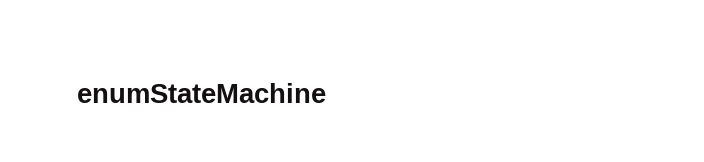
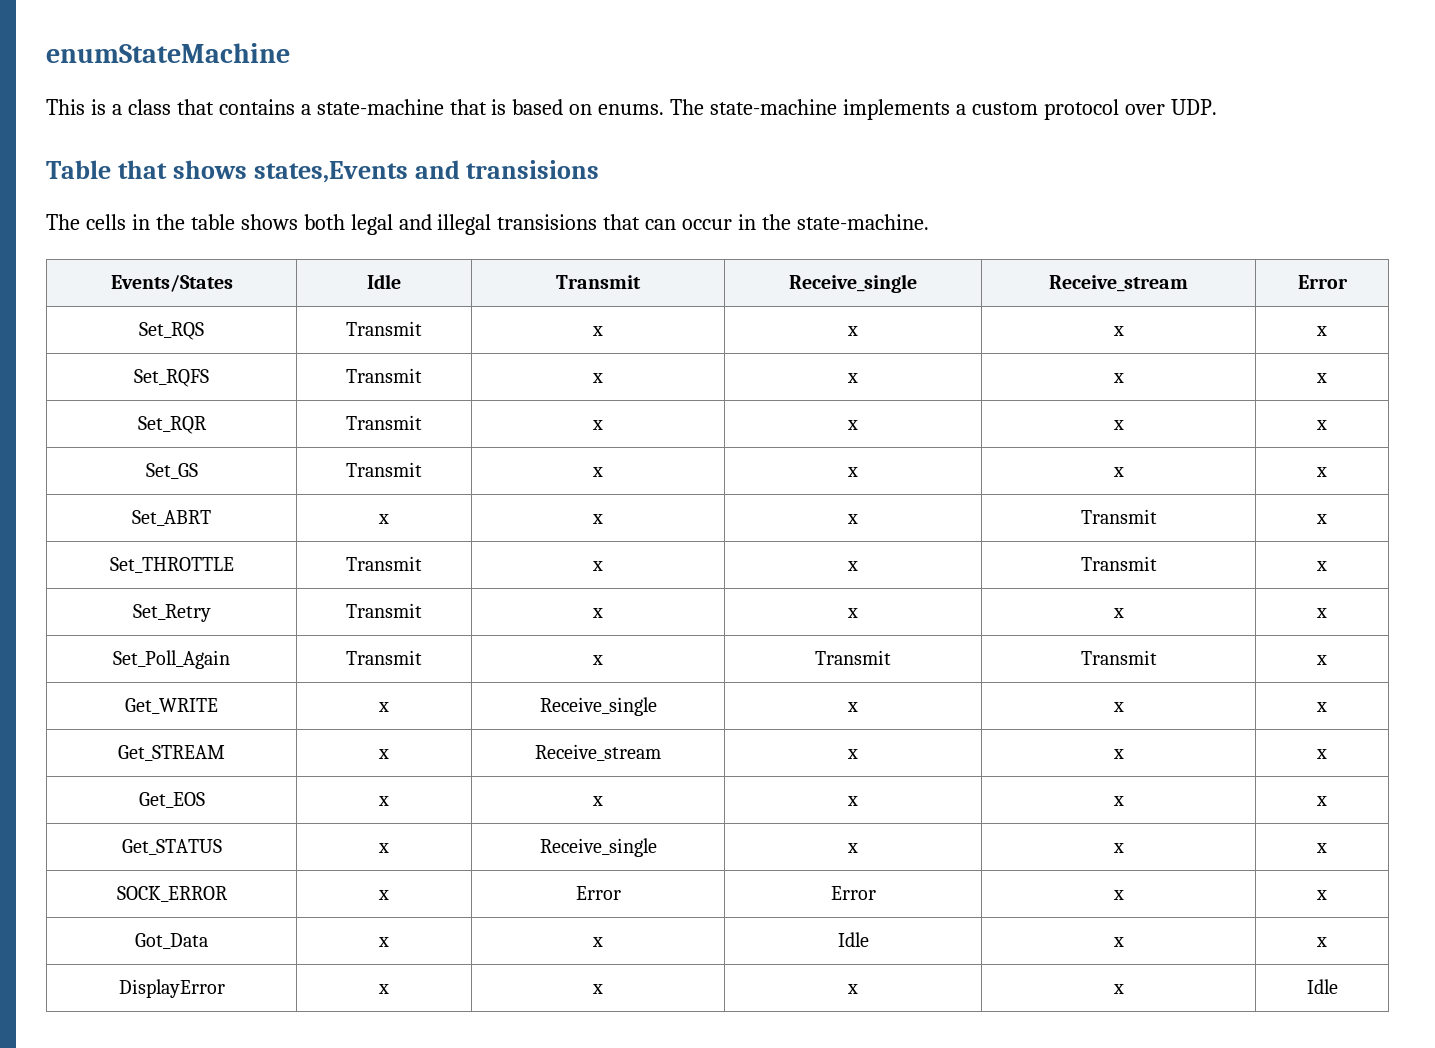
+ This is a class that contains a state-machine that is based on enums. The state-machine implements a custom protocol over UDP.
+ Table that shows states,Events and transisions
+ The cells in the table shows both legal and illegal transisions that can occur in the state-machine.
+ Events/States | Idle | Transmit | Receive_single | Receive_stream | Error
+ Set_RQS | Transmit | x | x | x | x
+ Set_RQFS | Transmit | x | x | x | x
+ Set_RQR | Transmit | x | x | x | x
+ Set_GS | Transmit | x | x | x | x
+ Set_ABRT | x | x | x | Transmit | x
+ Set_THROTTLE | Transmit | x | x | Transmit | x
+ Set_Retry | Transmit | x | x | x | x
+ Set_Poll_Again | Transmit | x | Transmit | Transmit | x
+ Get_WRITE | x | Receive_single | x | x | x
+ Get_STREAM | x | Receive_stream | x | x | x
+ Get_EOS | x | x | x | x | x
+ Get_STATUS | x | Receive_single | x | x | x
+ SOCK_ERROR | x | Error | Error | x | x
+ Got_Data | x | x | Idle | x | x
+ DisplayError | x | x | x | x | Idle

